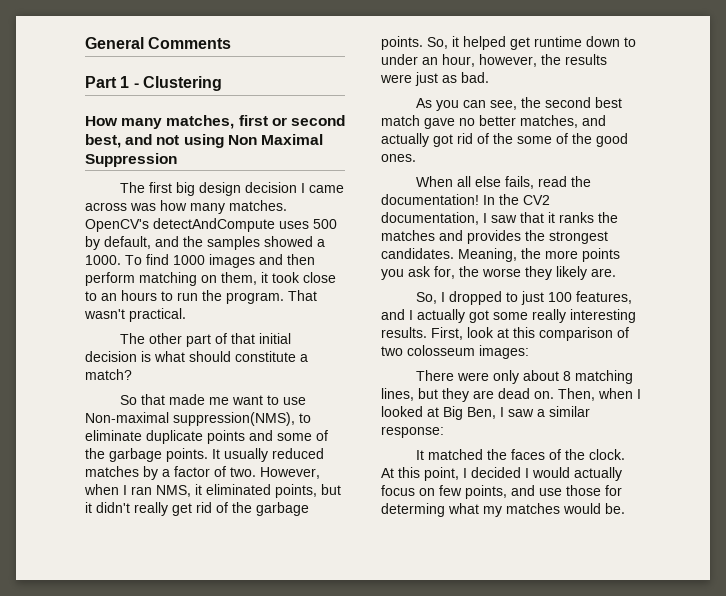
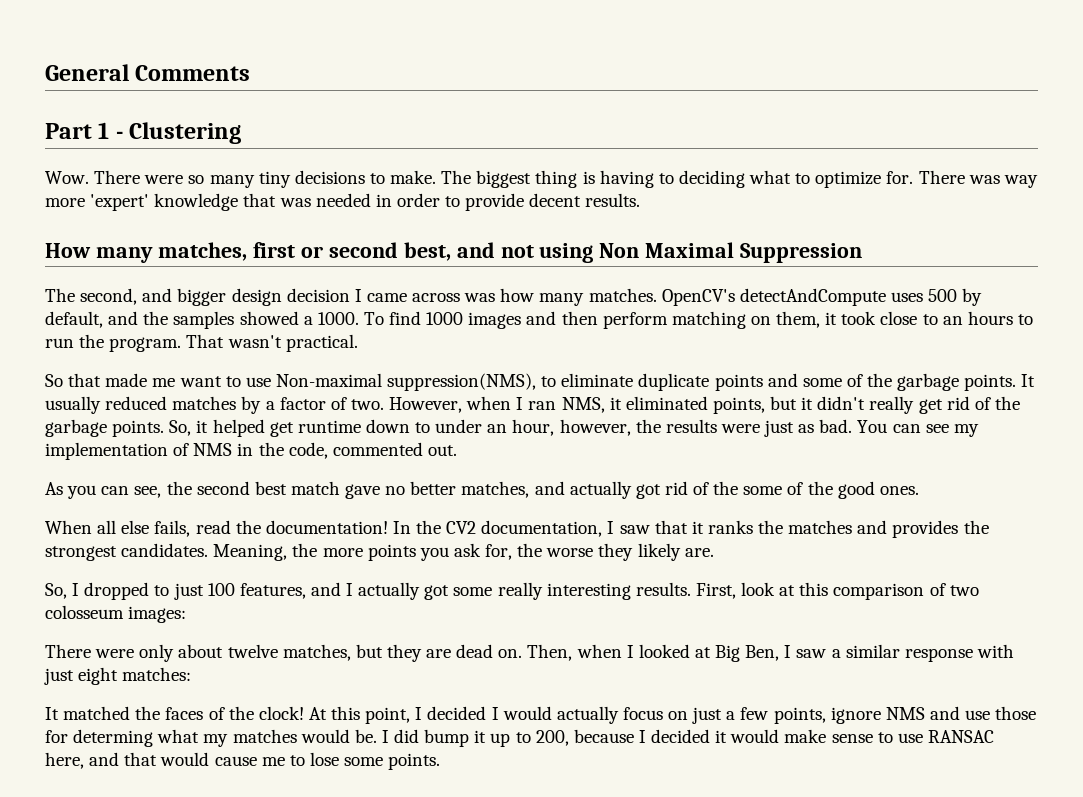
+ Wow. There were so many tiny decisions to make. The biggest thing is having to deciding what to optimize for. There was way more 'expert' knowledge that was needed in order to provide decent results.
- The first big design decision I came across was how many matches.
+ The second, and bigger design decision I came across was how many matches.
- The other part of that initial decision is what should constitute a match?
+ You can see my implementation of NMS in the code, commented out.
- There were only about 8 matching lines, but they are dead on.
+ There were only about twelve matches, but they are dead on.
- Then, when I looked at Big Ben, I saw a similar response:
+ Then, when I looked at Big Ben, I saw a similar response with just eight matches:
- It matched the faces of the clock.
+ It matched the faces of the clock!
- At this point, I decided I would actually focus on few points, and use those for determing what my matches would be.
+ At this point, I decided I would actually focus on just a few points, ignore NMS and use those for determing what my matches would be.
+ I did bump it up to 200, because I decided it would make sense to use RANSAC here, and that would cause me to lose some points.

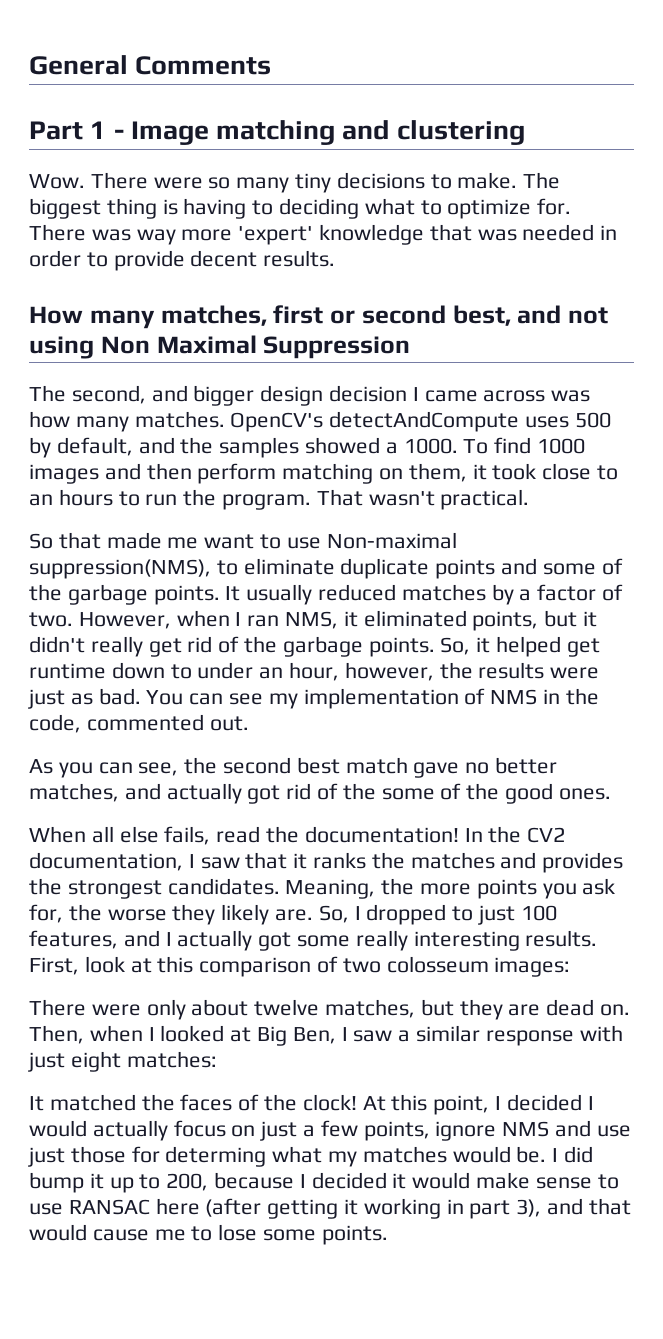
- Part 1 - Clustering
+ Part 1 - Image matching and clustering
- Meaning, the more points you ask for, the worse they likely are.
- So, I dropped to just 100 features, and I actually got some really interesting results.
+ Meaning, the more points you ask for, the worse they likely are. So, I dropped to just 100 features, and I actually got some really interesting results.
- At this point, I decided I would actually focus on just a few points, ignore NMS and use those for determing what my matches would be.
+ At this point, I decided I would actually focus on just a few points, ignore NMS and use just those for determing what my matches would be.
- I did bump it up to 200, because I decided it would make sense to use RANSAC here, and that would cause me to lose some points.
+ I did bump it up to 200, because I decided it would make sense to use RANSAC here (after getting it working in part 3), and that would cause me to lose some points.

